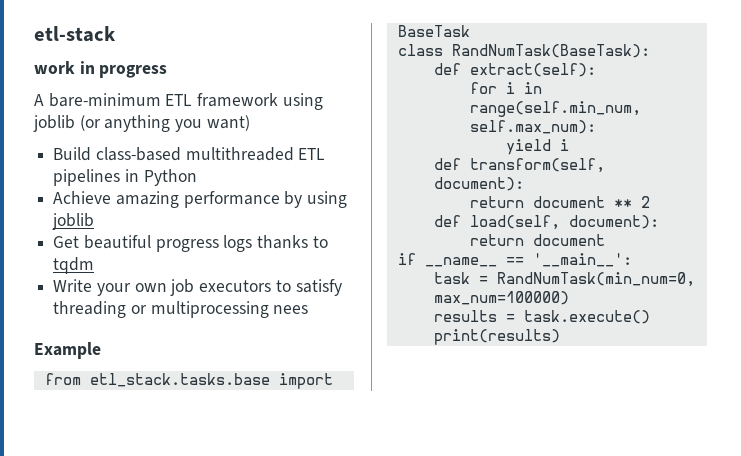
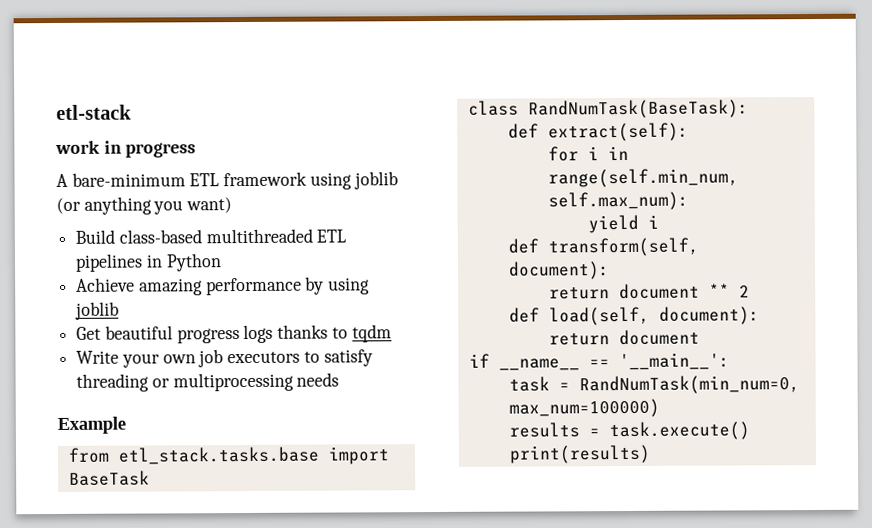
- Write your own job executors to satisfy threading or multiprocessing nees
+ Write your own job executors to satisfy threading or multiprocessing needs

